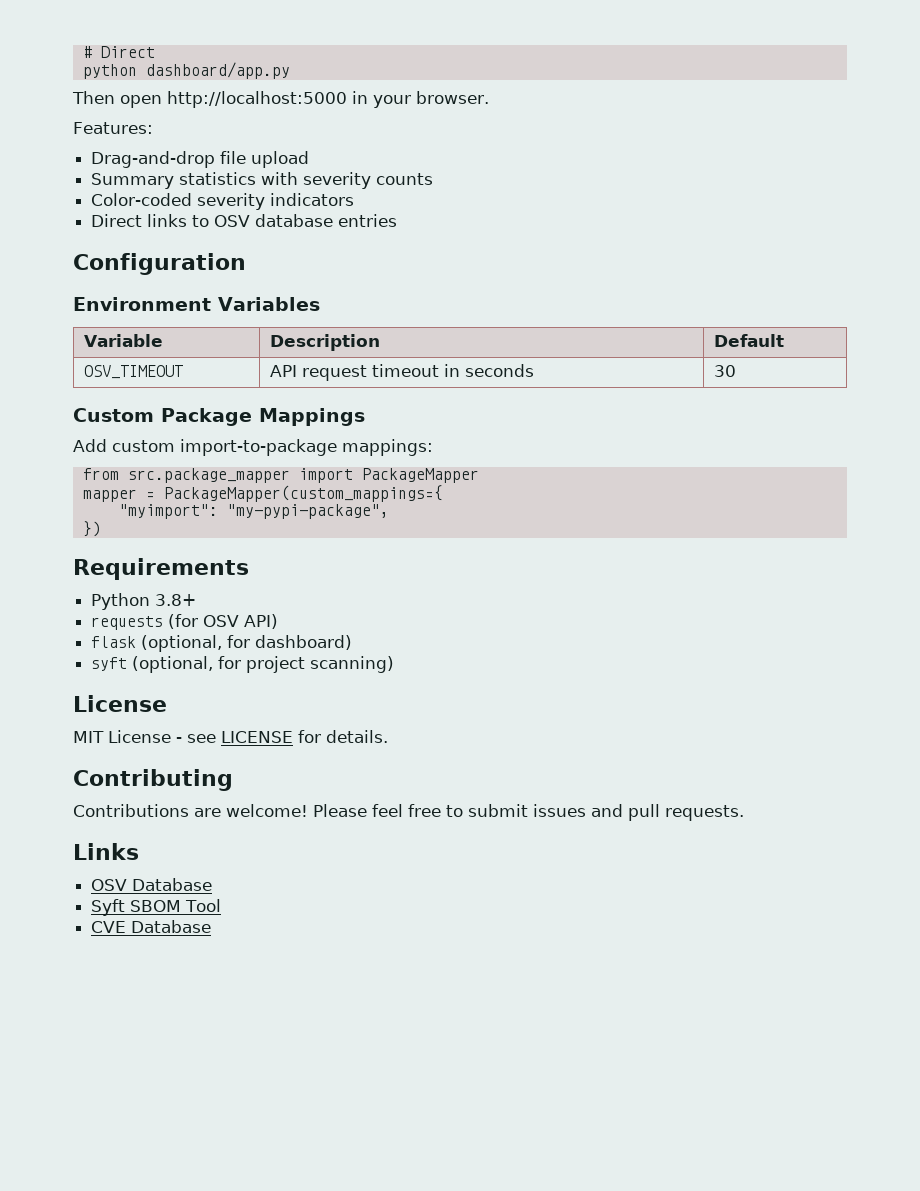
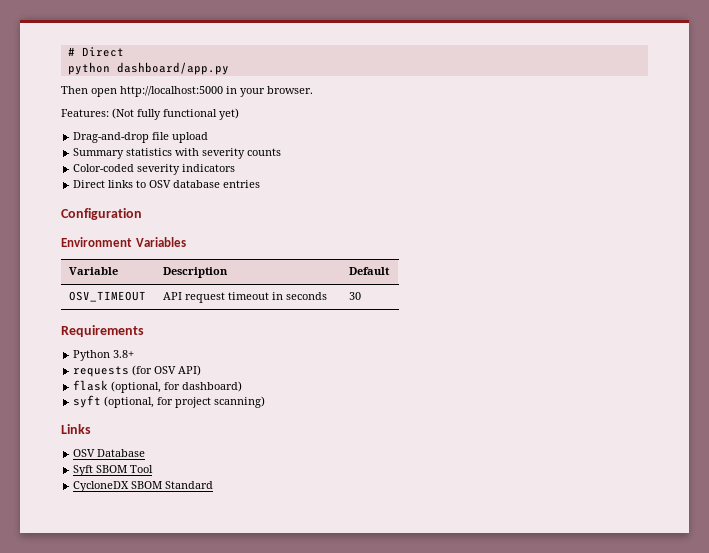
- Features:
+ Features: (Not fully functional yet)
- Custom Package Mappings
- Add custom import-to-package mappings:
- from src.package_mapper import PackageMapper
- mapper = PackageMapper(custom_mappings={
- "myimport": "my-pypi-package",
- })
  syft (optional, for project scanning)
- License
- MIT License - see LICENSE for details.
- Contributing
- Contributions are welcome! Please feel free to submit issues and pull requests.
- CVE Database
+ CycloneDX SBOM Standard

